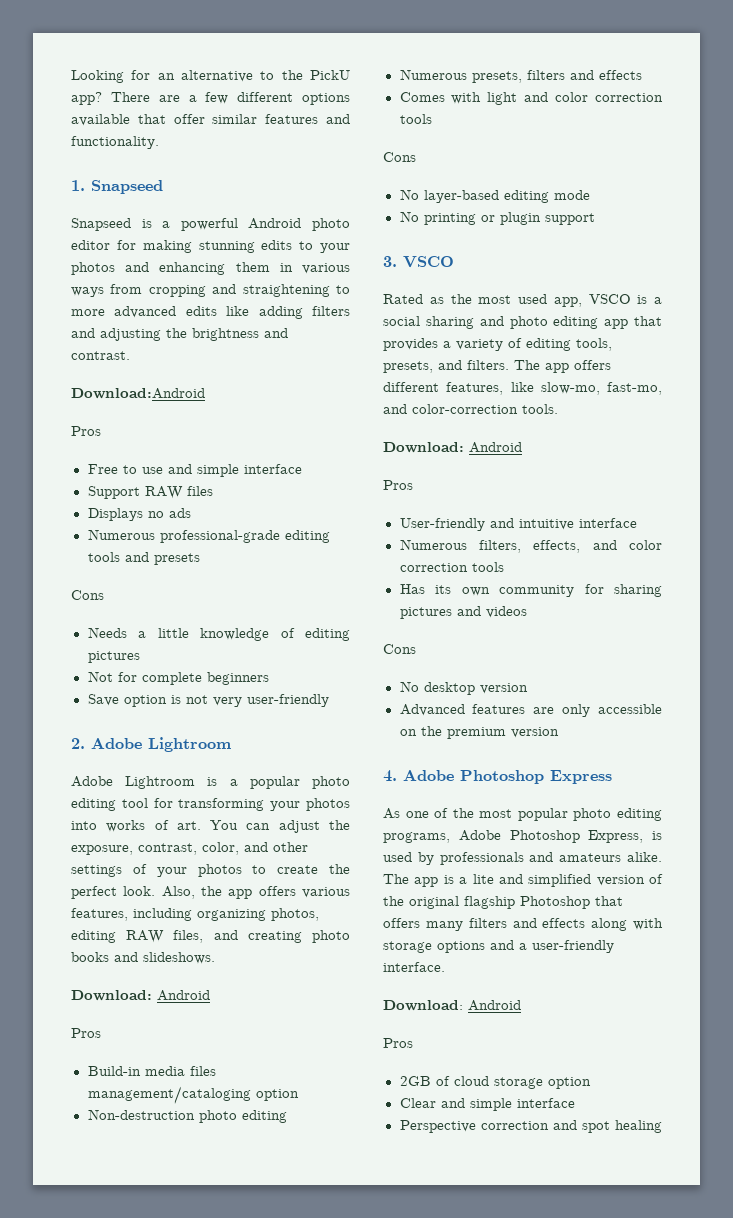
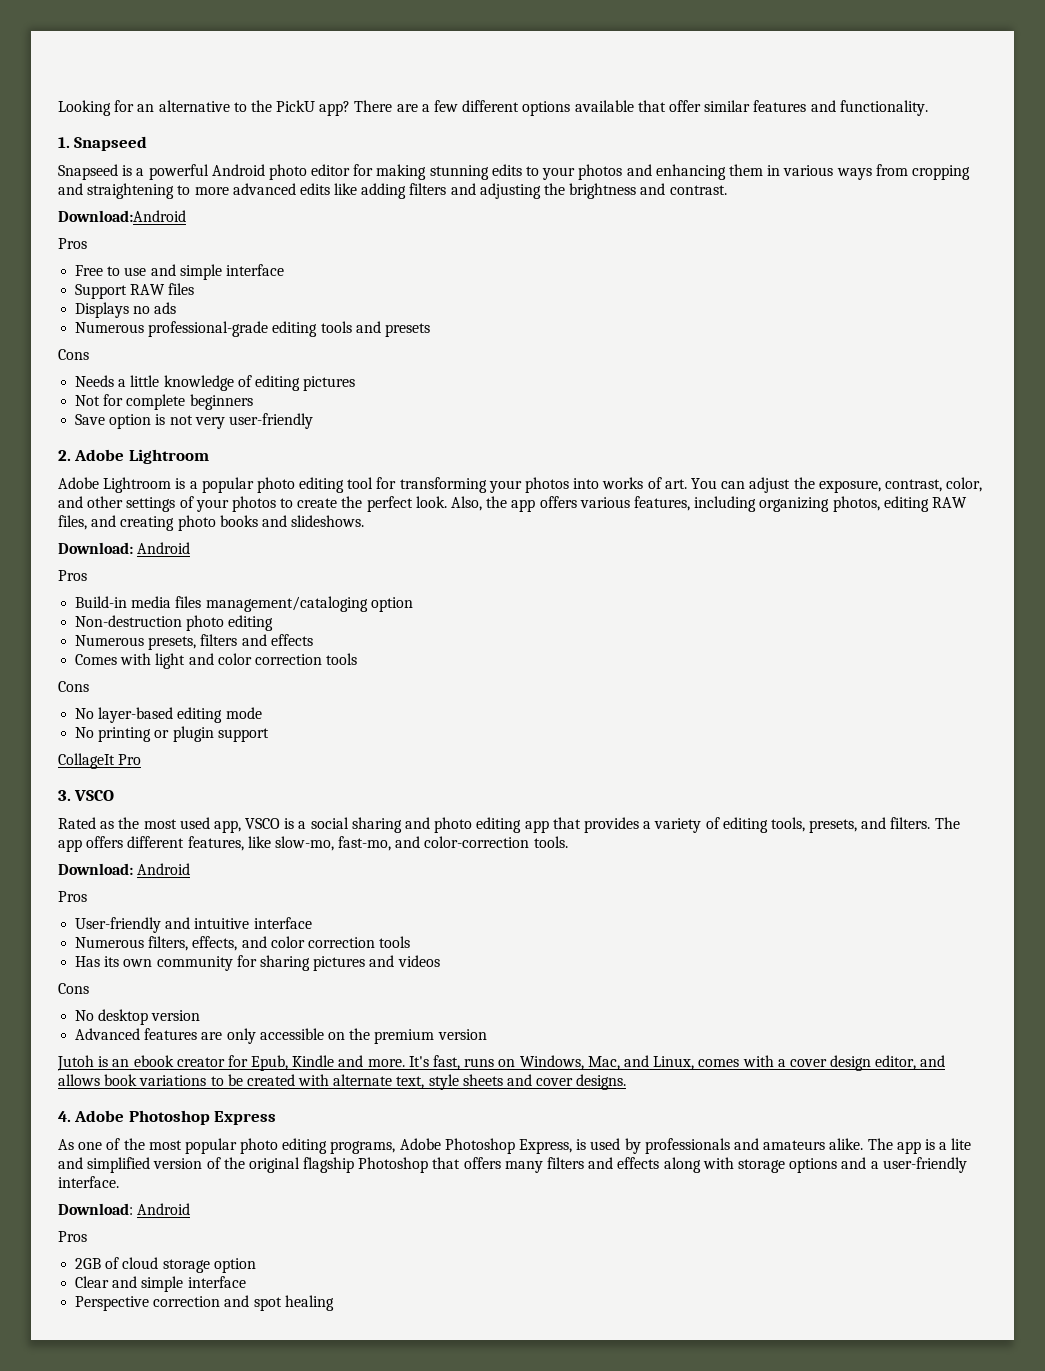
+ CollageIt Pro
+ Jutoh is an ebook creator for Epub, Kindle and more. It's fast, runs on Windows, Mac, and Linux, comes with a cover design editor, and allows book variations to be created with alternate text, style sheets and cover designs.

